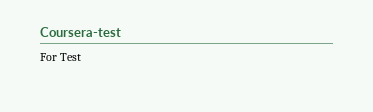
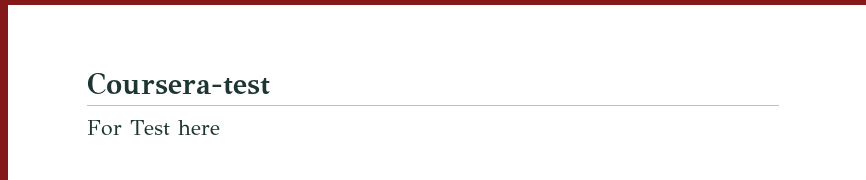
- For Test
+ For Test here

